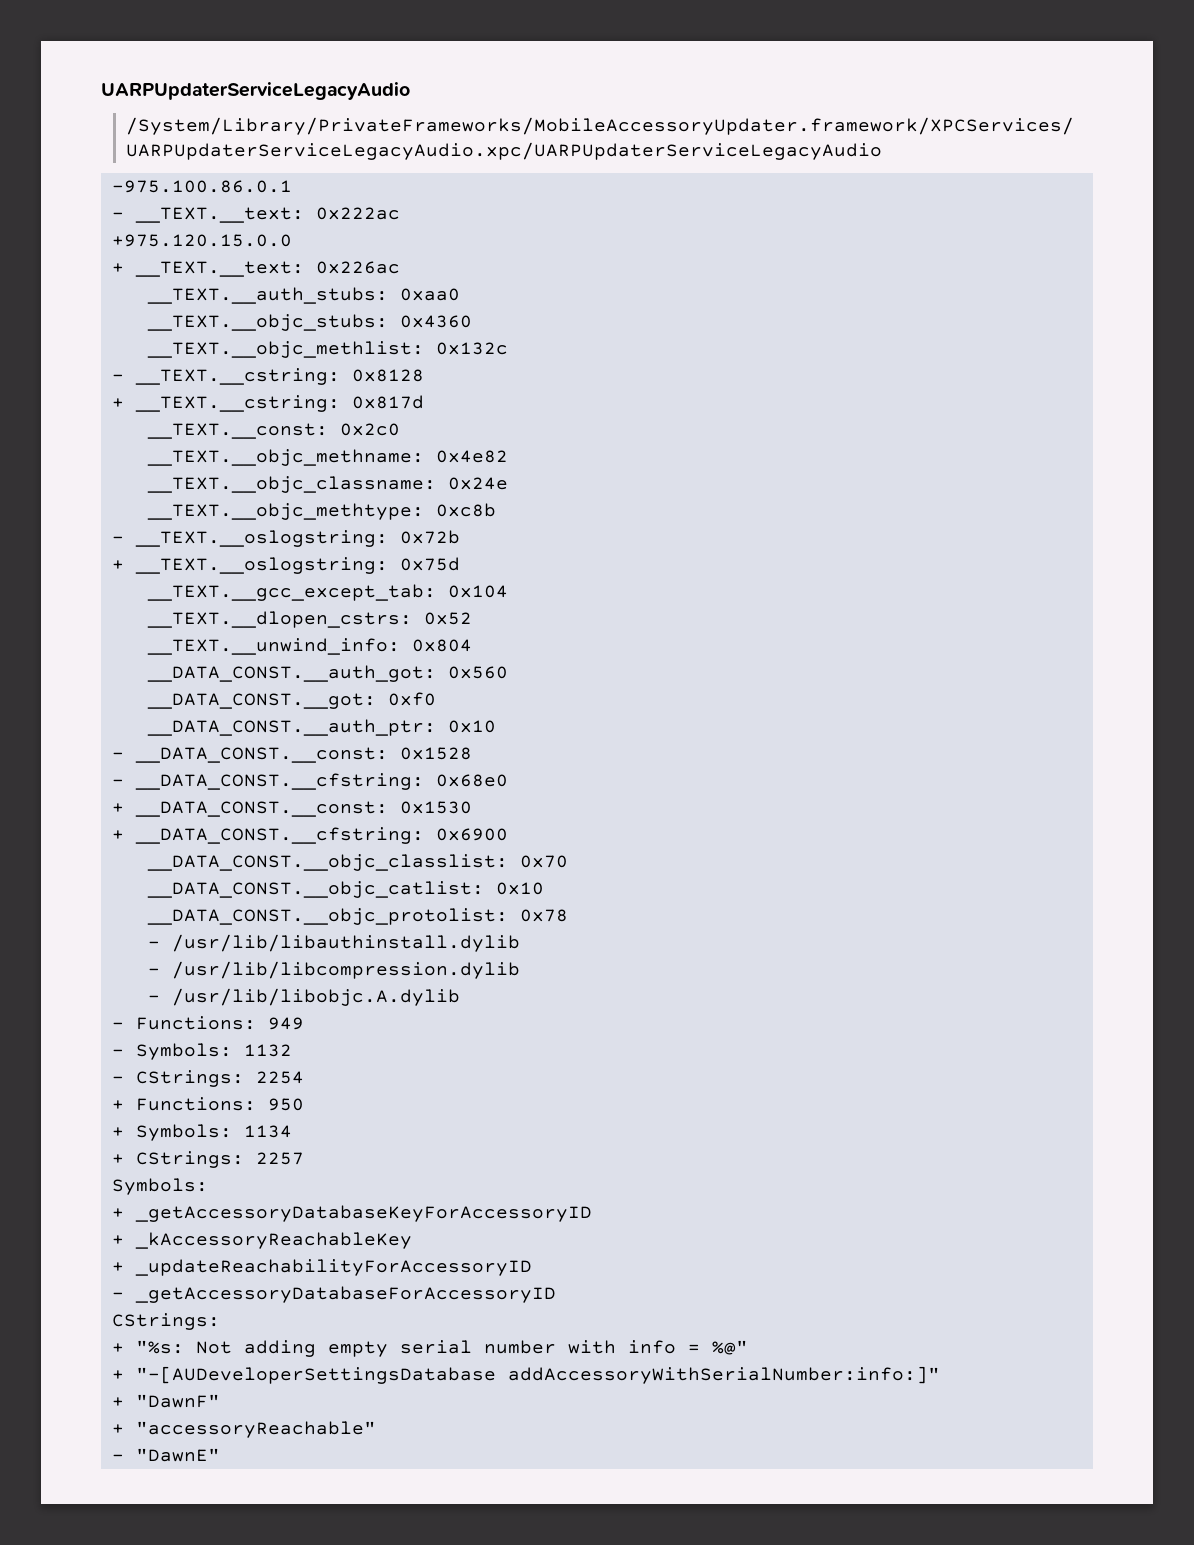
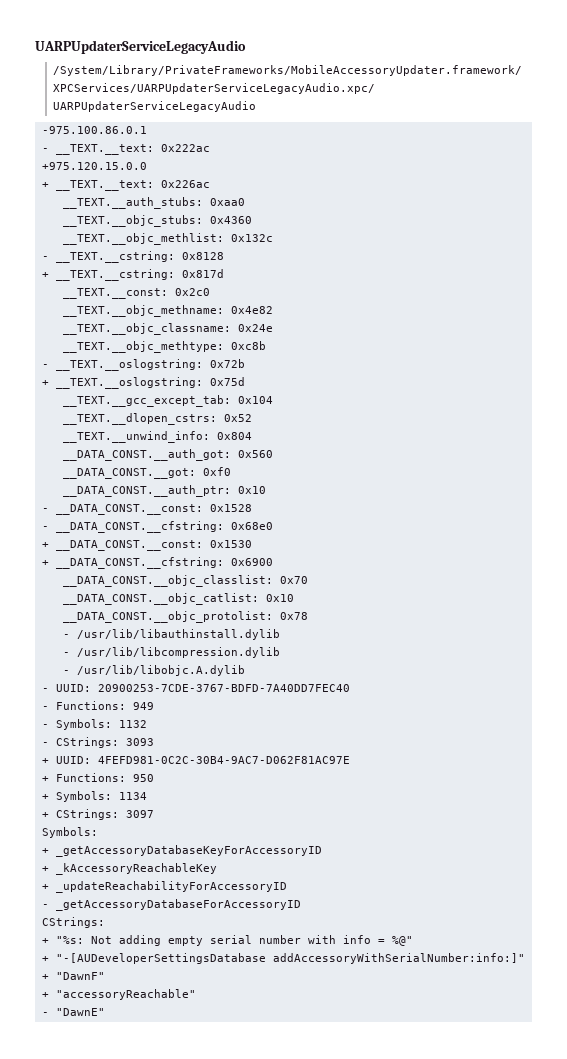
+ - UUID: 20900253-7CDE-3767-BDFD-7A40DD7FEC40
- - CStrings: 2254
+ - CStrings: 3093
+ + UUID: 4FEFD981-0C2C-30B4-9AC7-D062F81AC97E
- + CStrings: 2257
+ + CStrings: 3097

